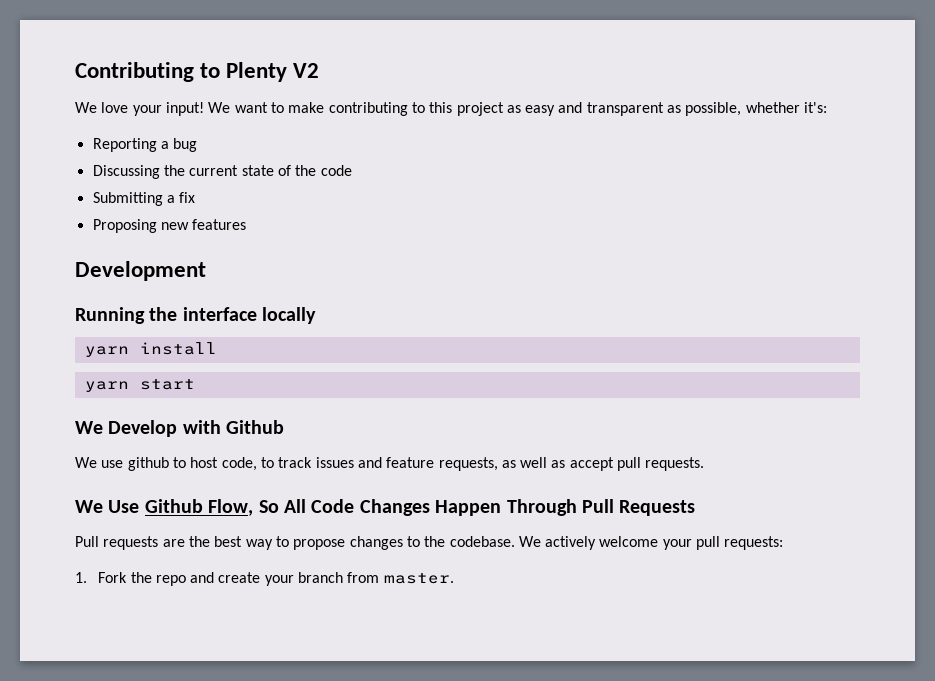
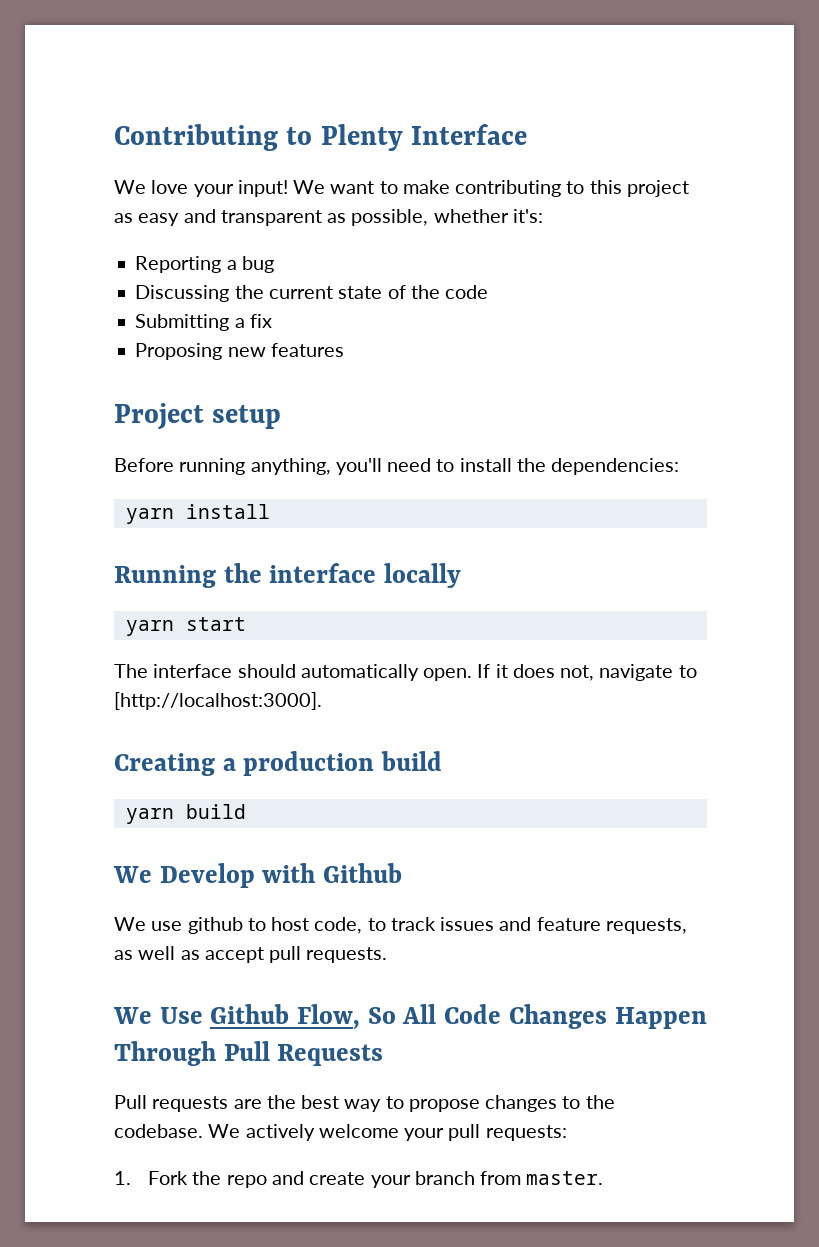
- Contributing to Plenty V2
+ Contributing to Plenty Interface
- Development
+ Project setup
+ Before running anything, you'll need to install the dependencies:
+ yarn install
- yarn install
  yarn start
+ The interface should automatically open. If it does not, navigate to [http://localhost:3000].
+ Creating a production build
+ yarn build

